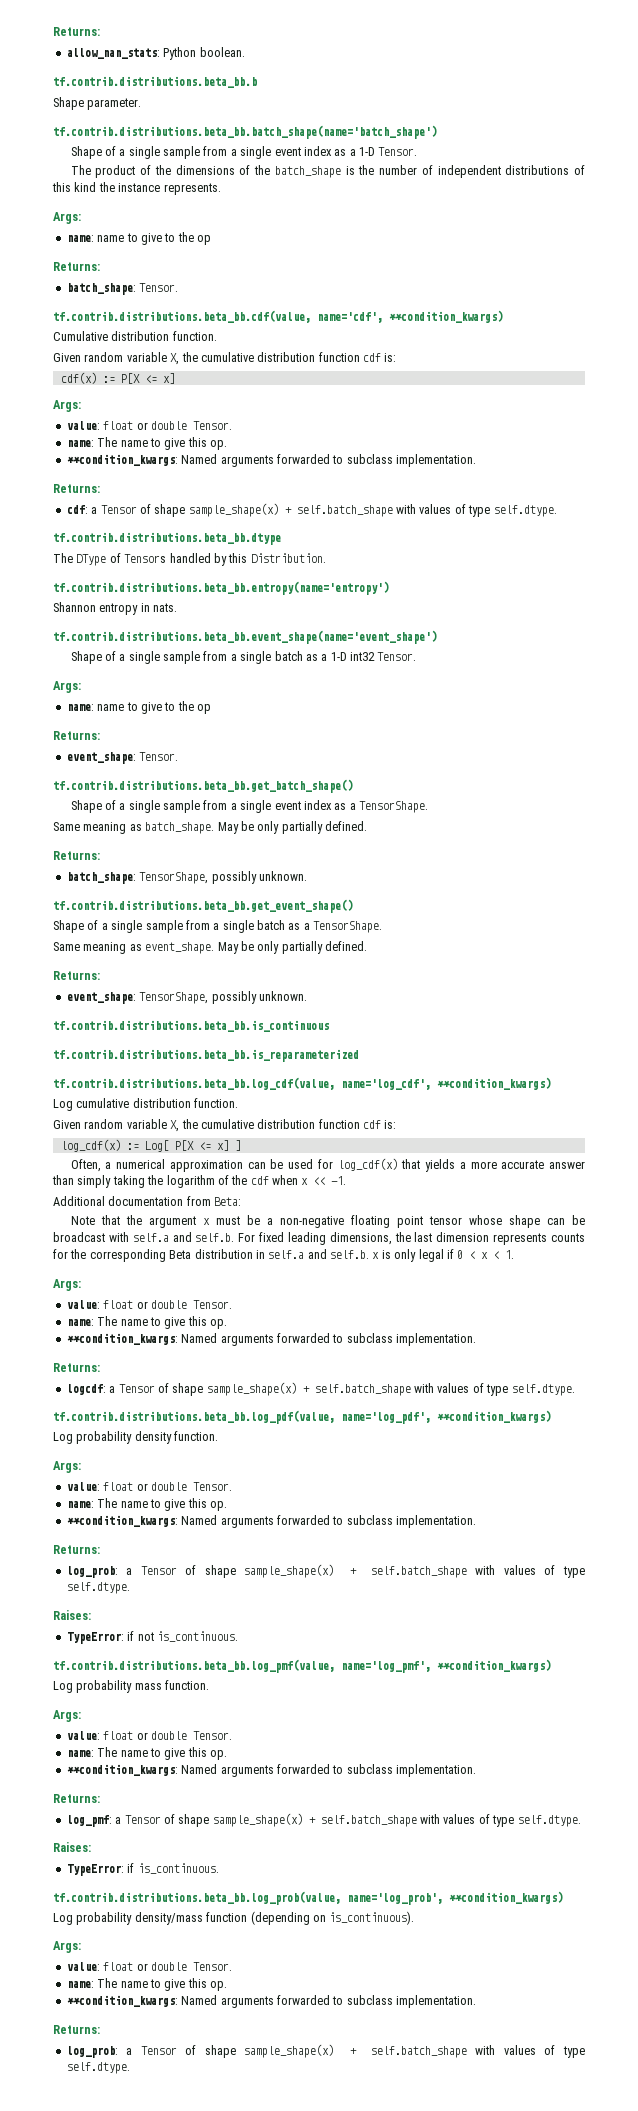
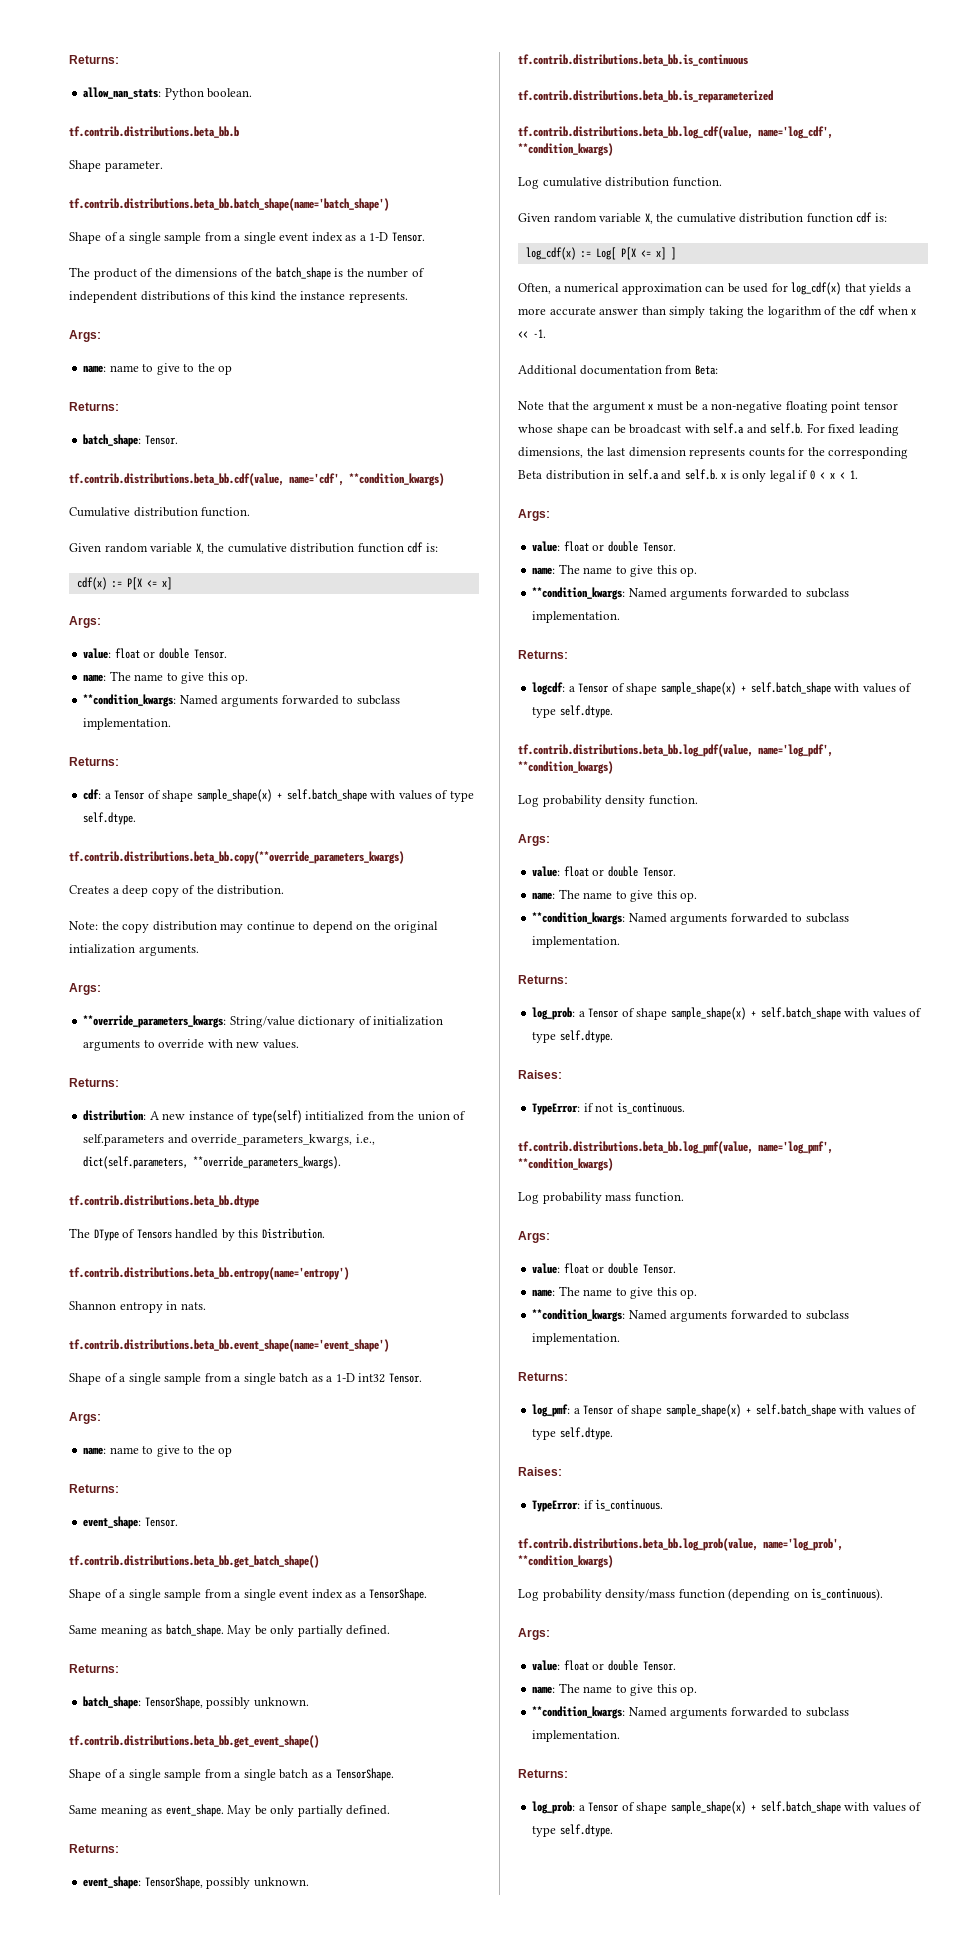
+ tf.contrib.distributions.beta_bb.copy(**override_parameters_kwargs)
+ Creates a deep copy of the distribution.
+ Note: the copy distribution may continue to depend on the original intialization arguments.
+ Args:
+ **override_parameters_kwargs: String/value dictionary of initialization arguments to override with new values.
+ Returns:
+ distribution: A new instance of type(self) intitialized from the union of self.parameters and override_parameters_kwargs, i.e., dict(self.parameters, **override_parameters_kwargs).

